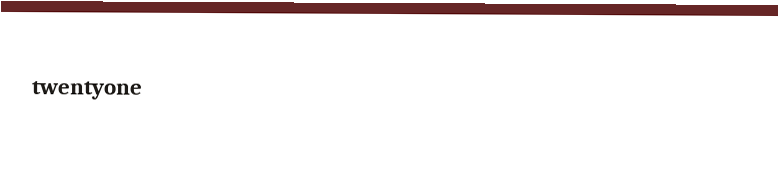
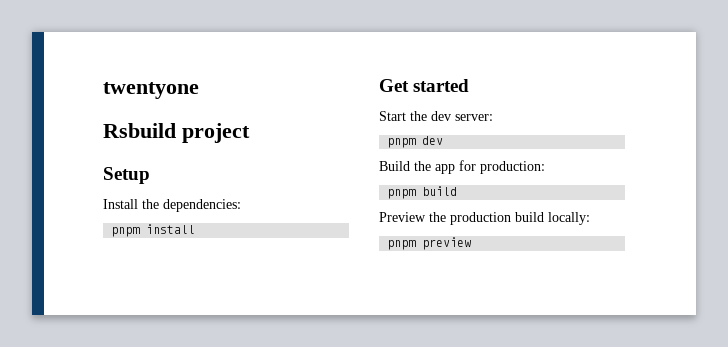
+ Rsbuild project
+ Setup
+ Install the dependencies:
+ pnpm install
+ Get started
+ Start the dev server:
+ pnpm dev
+ Build the app for production:
+ pnpm build
+ Preview the production build locally:
+ pnpm preview

